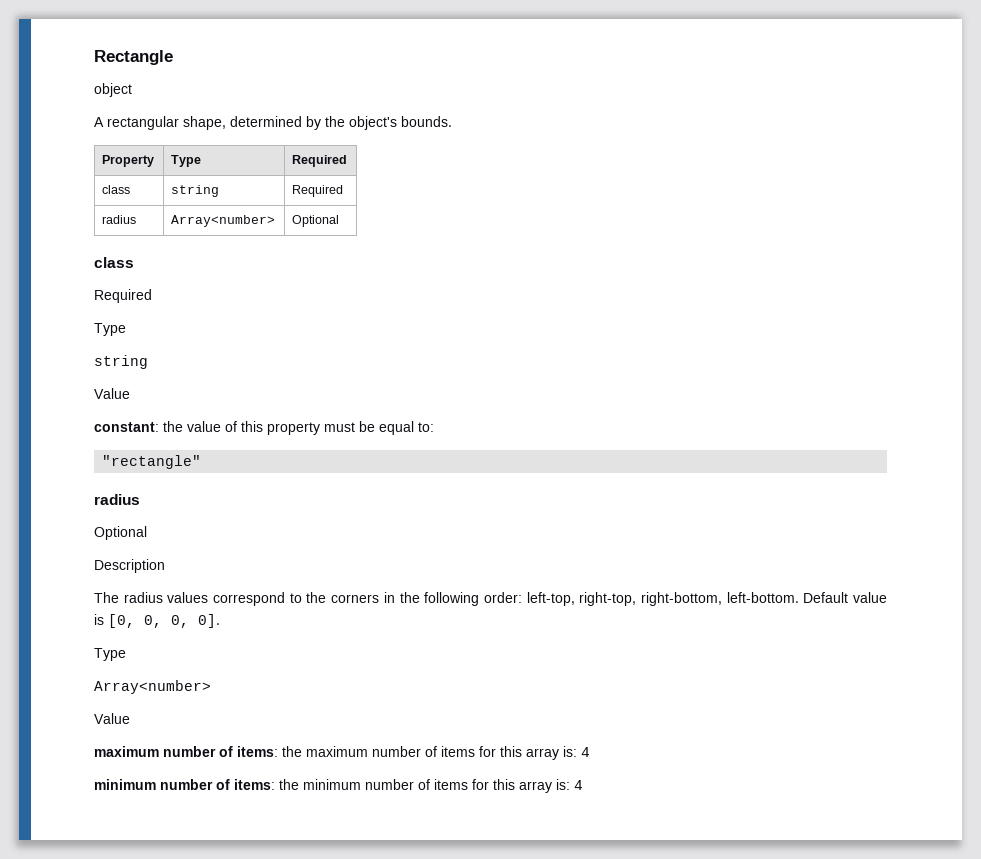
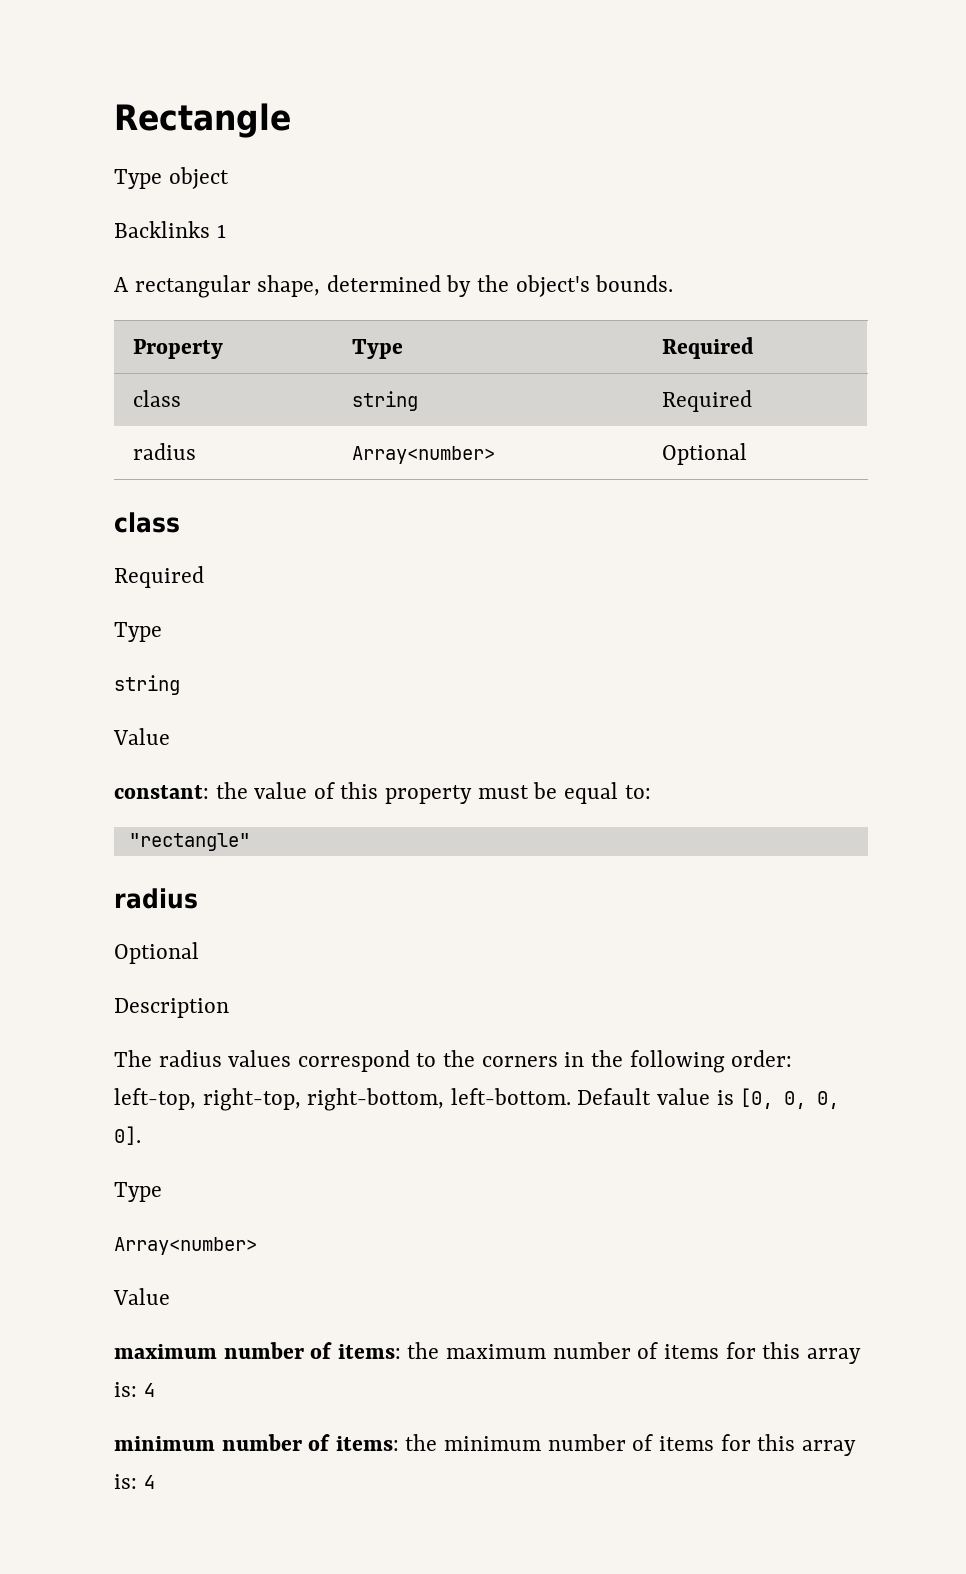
- object
+ Type object
+ Backlinks 1

